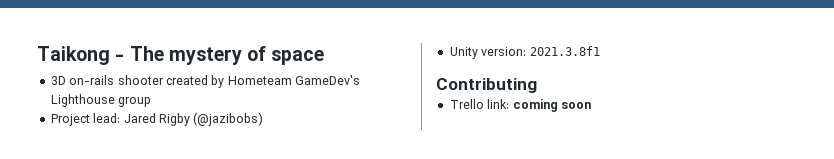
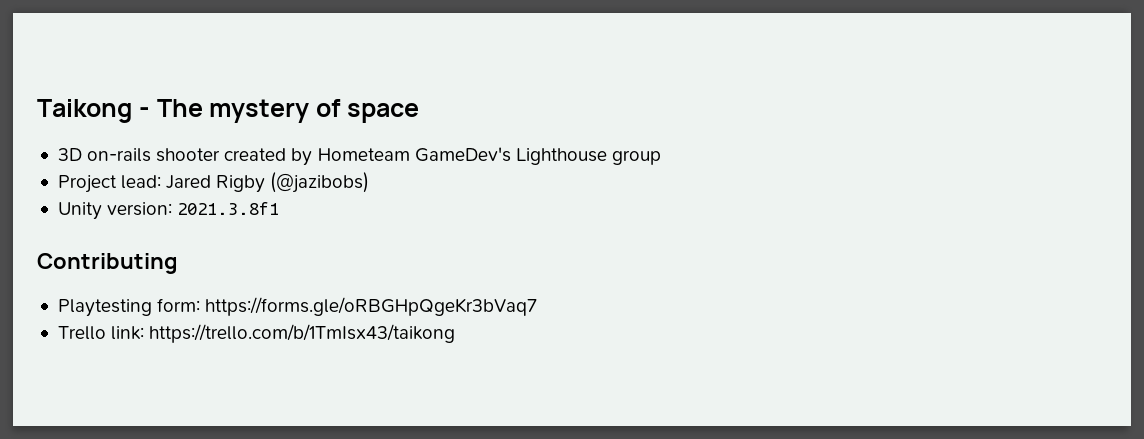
+ Playtesting form: https://forms.gle/oRBGHpQgeKr3bVaq7
- Trello link: coming soon
+ Trello link: https://trello.com/b/1TmIsx43/taikong

